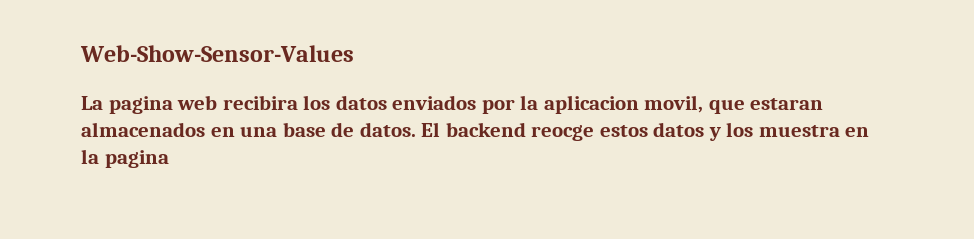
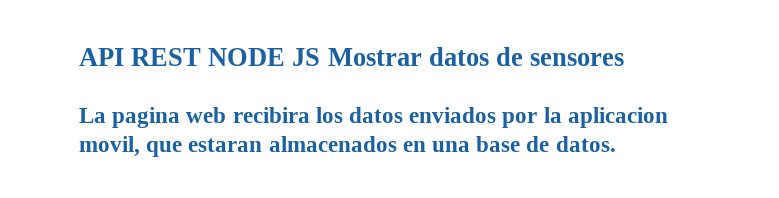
- Web-Show-Sensor-Values
+ API REST NODE JS Mostrar datos de sensores
- El backend reocge estos datos y los muestra en la pagina

